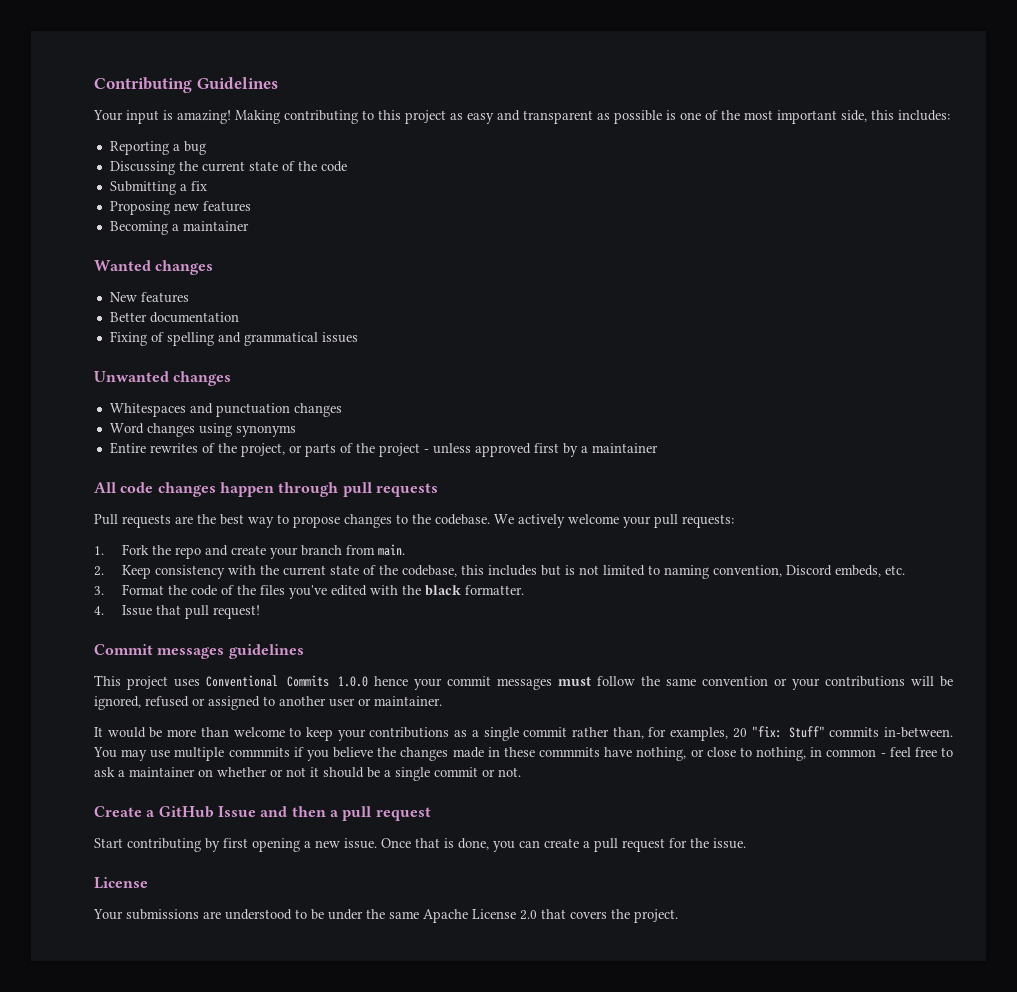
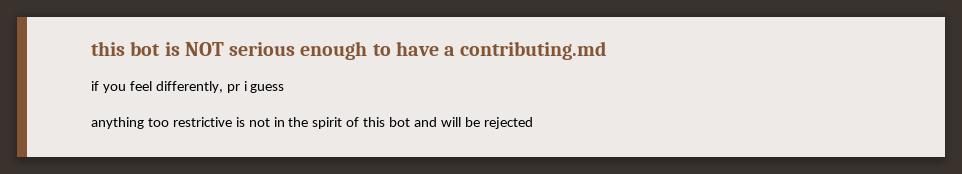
- Contributing Guidelines
- Your input is amazing! Making contributing to this project as easy and transparent as possible is one of the most important side, this includes:
- Reporting a bug
- Discussing the current state of the code
- Submitting a fix
- Proposing new features
- Becoming a maintainer
- Wanted changes
- New features
- Better documentation
- Fixing of spelling and grammatical issues
- Unwanted changes
- Whitespaces and punctuation changes
- Word changes using synonyms
- Entire rewrites of the project, or parts of the project - unless approved first by a maintainer
- All code changes happen through pull requests
- Pull requests are the best way to propose changes to the codebase. We actively welcome your pull requests:
- 1. Fork the repo and create your branch from main.
- 2. Keep consistency with the current state of the codebase, this includes but is not limited to naming convention, Discord embeds, etc.
- 3. Format the code of the files you've edited with the black formatter.
- 4. Issue that pull request!
- Commit messages guidelines
- This project uses Conventional Commits 1.0.0 hence your commit messages must follow the same convention or your contributions will be ignored, refused or assigned to another user or maintainer.
- It would be more than welcome to keep your contributions as a single commit rather than, for examples, 20 "fix: Stuff" commits in-between. You may use multiple commmits if you believe the changes made in these commmits have nothing, or close to nothing, in common - feel free to ask a maintainer on whether or not it should be a single commit or not.
- Create a GitHub Issue and then a pull request
- Start contributing by first opening a new issue. Once that is done, you can create a pull request for the issue.
- License
- Your submissions are understood to be under the same Apache License 2.0 that covers the project.
+ this bot is NOT serious enough to have a contributing.md
+ if you feel differently, pr i guess
+ anything too restrictive is not in the spirit of this bot and will be rejected

